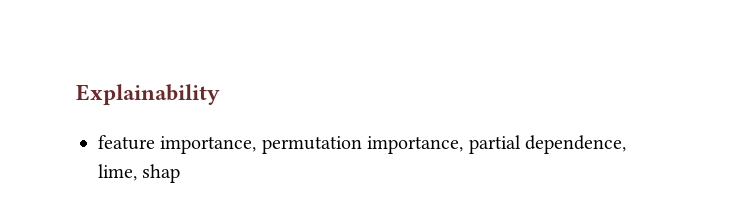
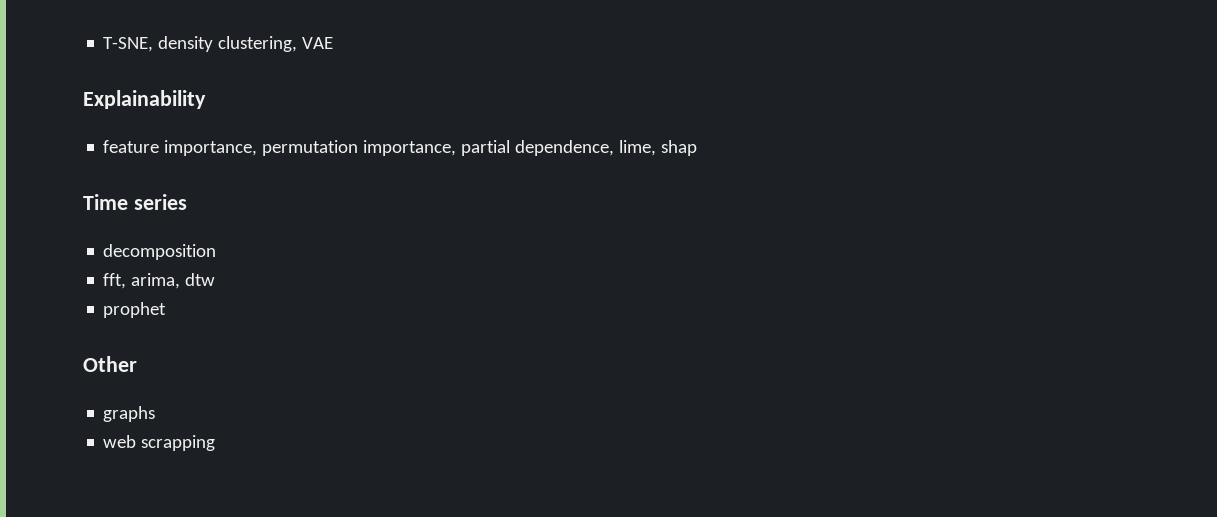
+ T-SNE, density clustering, VAE
+ Time series
+ decomposition
+ fft, arima, dtw
+ prophet
+ Other
+ graphs
+ web scrapping

